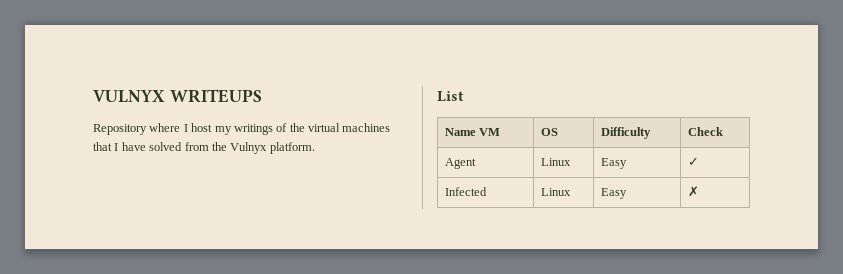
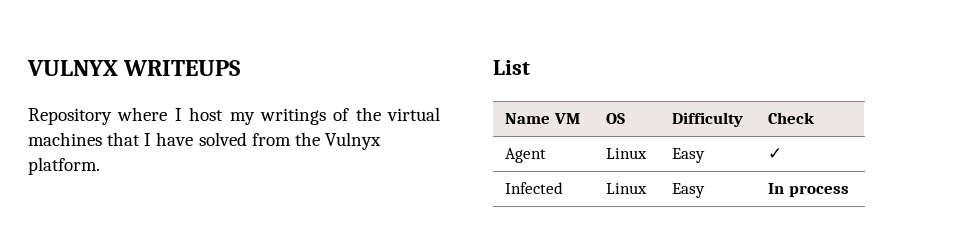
- Infected | Linux | Easy | ✗
+ Infected | Linux | Easy | In process

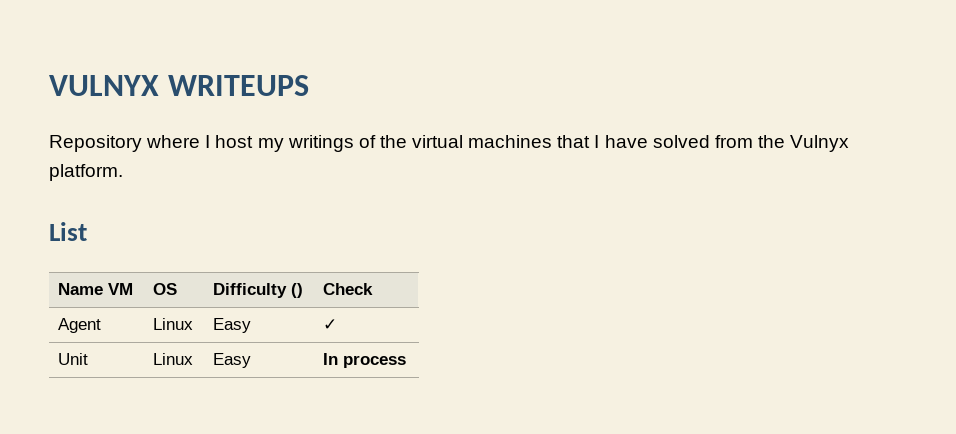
- Name VM | OS | Difficulty | Check
+ Name VM | OS | Difficulty () | Check
- Infected | Linux | Easy | In process
+ Unit | Linux | Easy | In process

